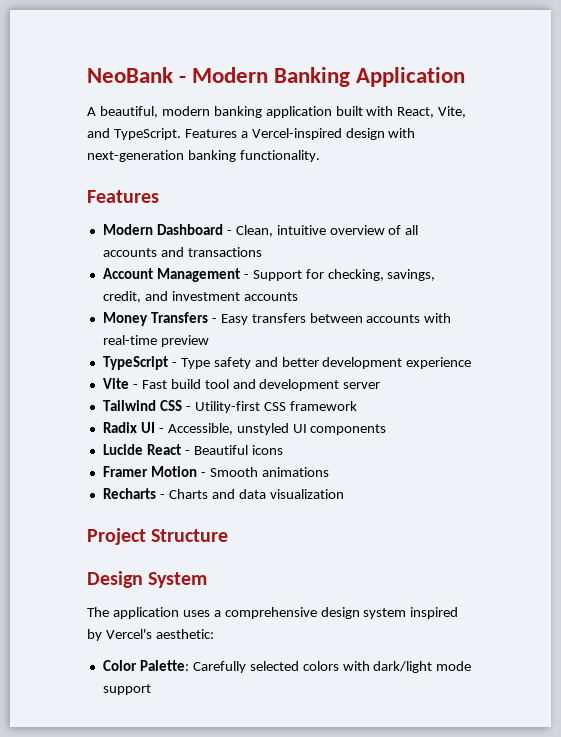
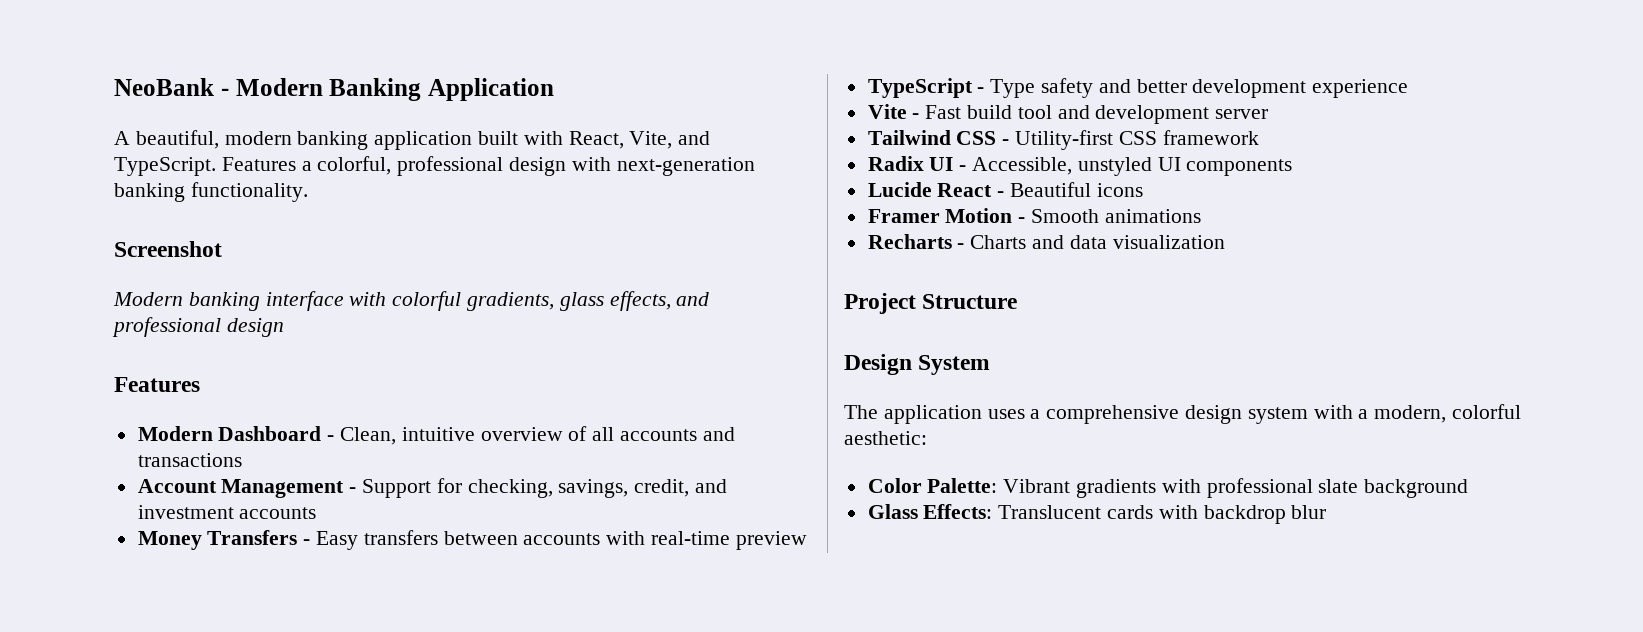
- Features a Vercel-inspired design with next-generation banking functionality.
+ Features a colorful, professional design with next-generation banking functionality.
+ Screenshot
+ Modern banking interface with colorful gradients, glass effects, and professional design
- The application uses a comprehensive design system inspired by Vercel's aesthetic:
+ The application uses a comprehensive design system with a modern, colorful aesthetic:
- Color Palette: Carefully selected colors with dark/light mode support
+ Color Palette: Vibrant gradients with professional slate background
+ Glass Effects: Translucent cards with backdrop blur

